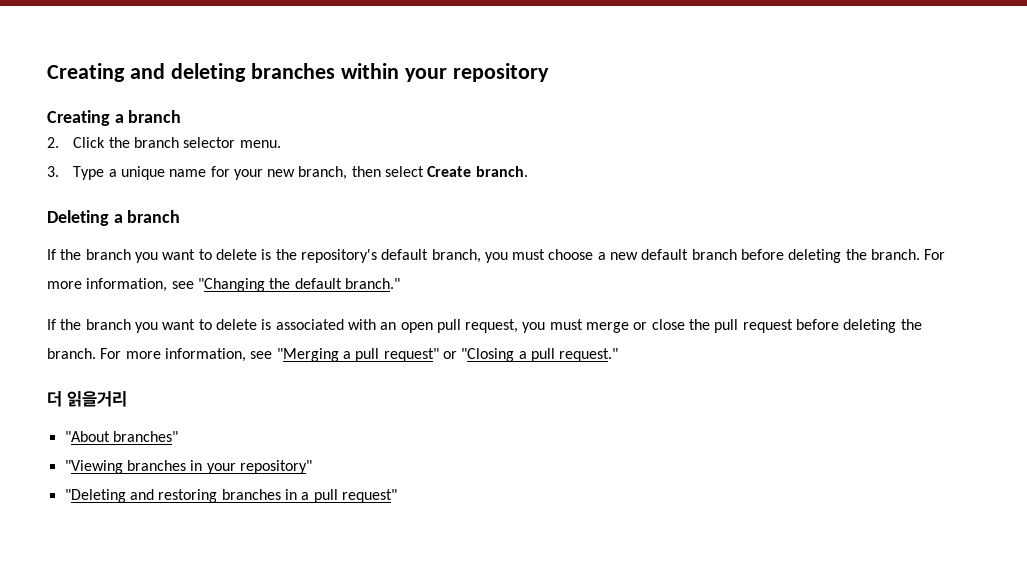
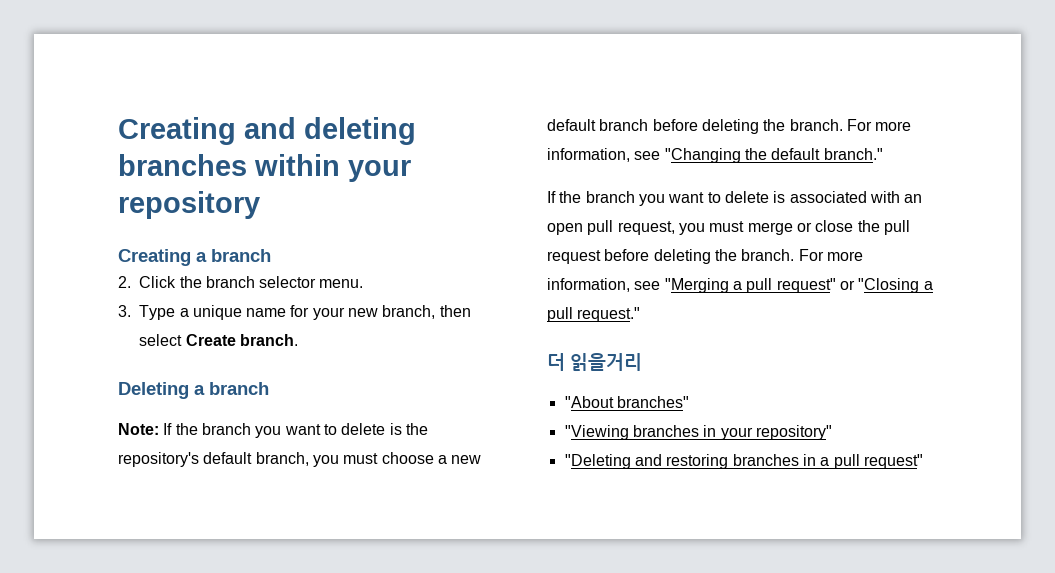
- If the branch you want to delete is the repository's default branch, you must choose a new default branch before deleting the branch.
+ Note: If the branch you want to delete is the repository's default branch, you must choose a new default branch before deleting the branch.

